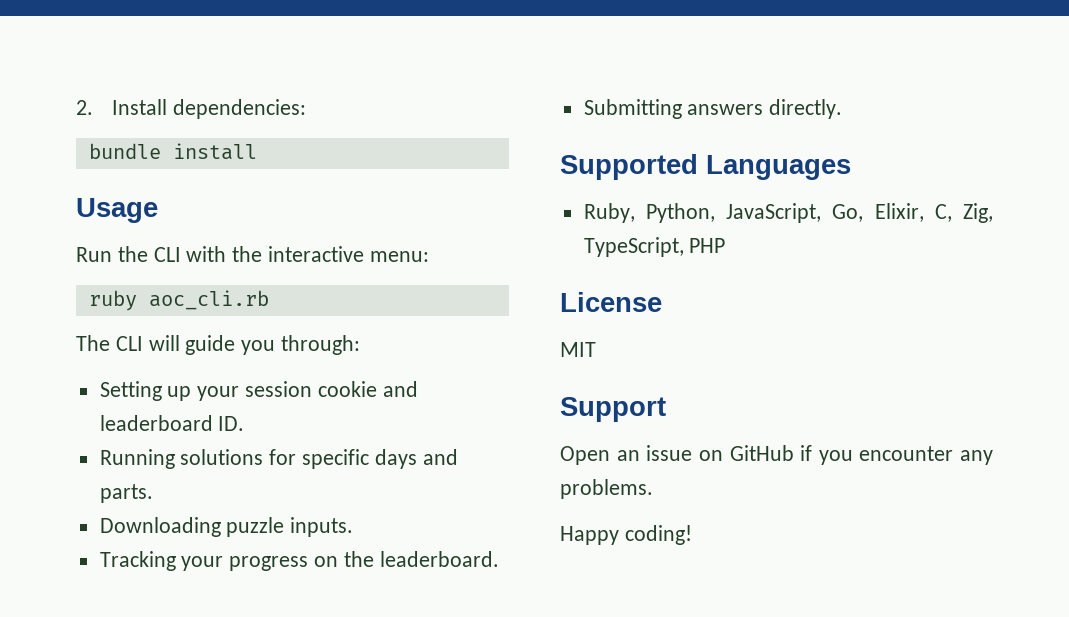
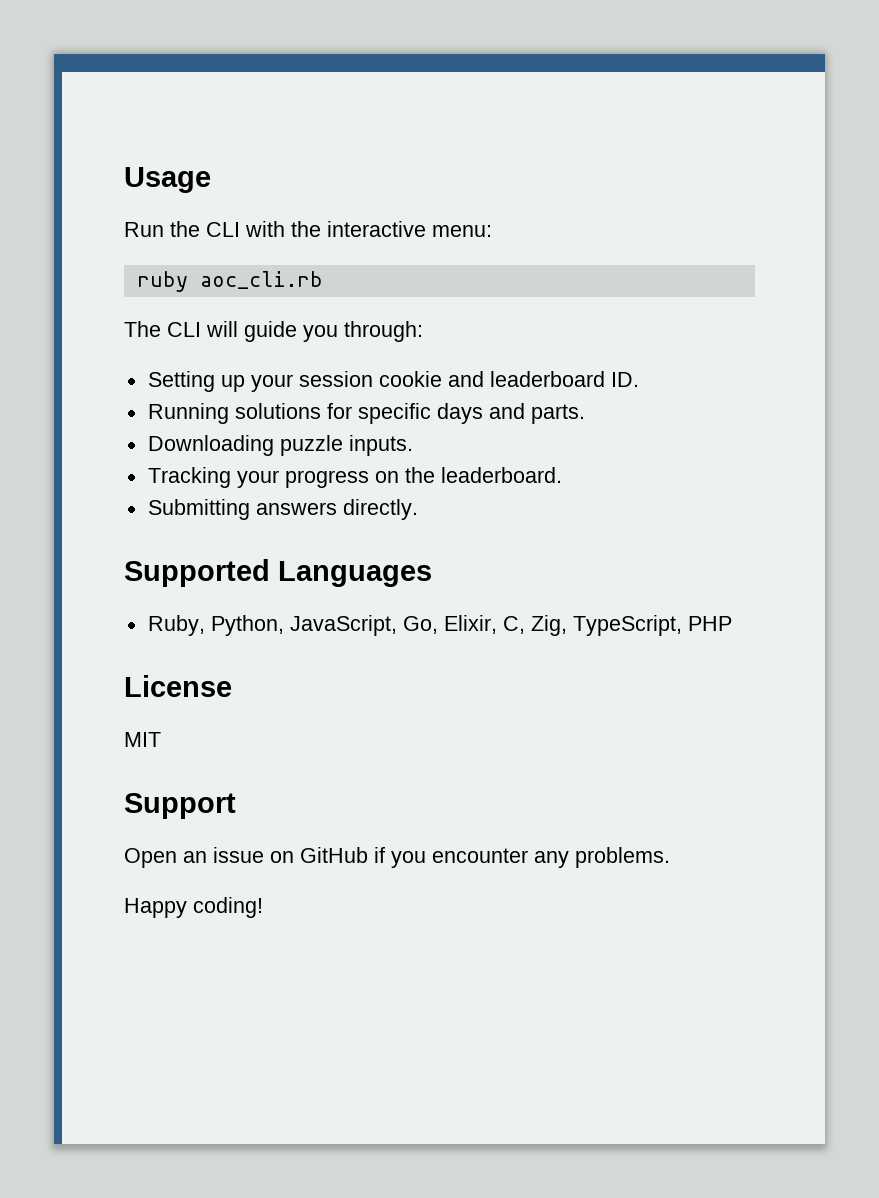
- 2. Install dependencies:
- bundle install

